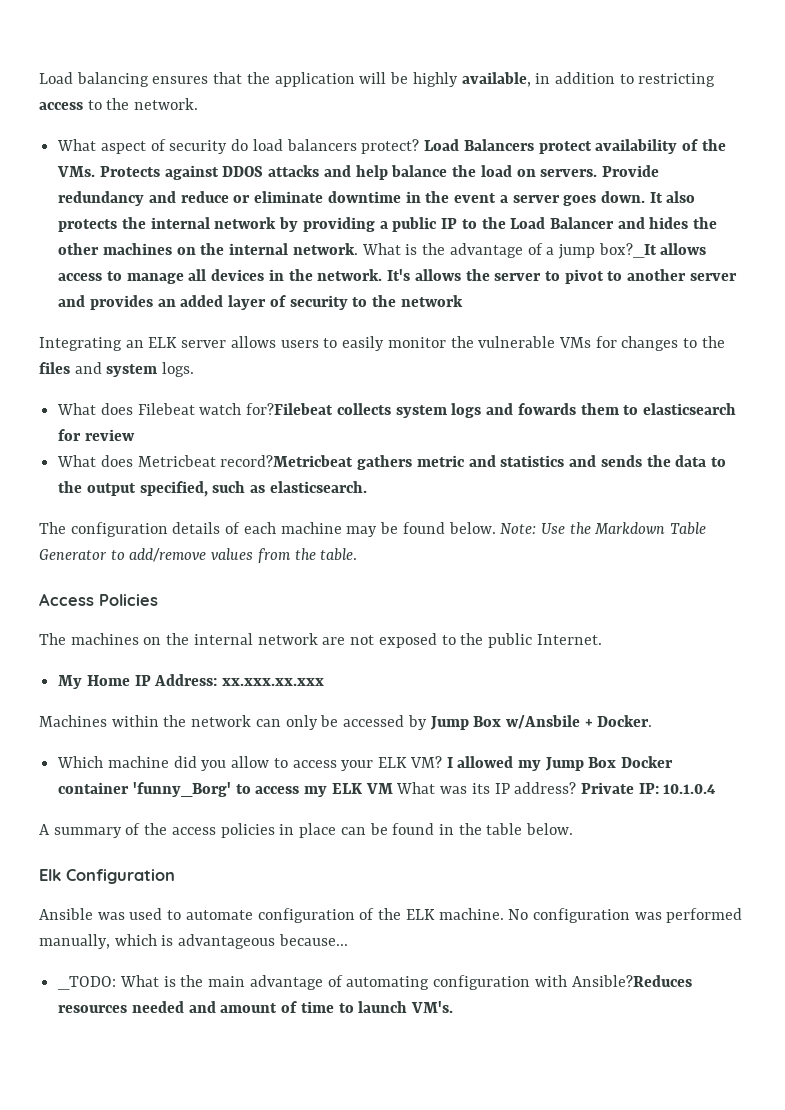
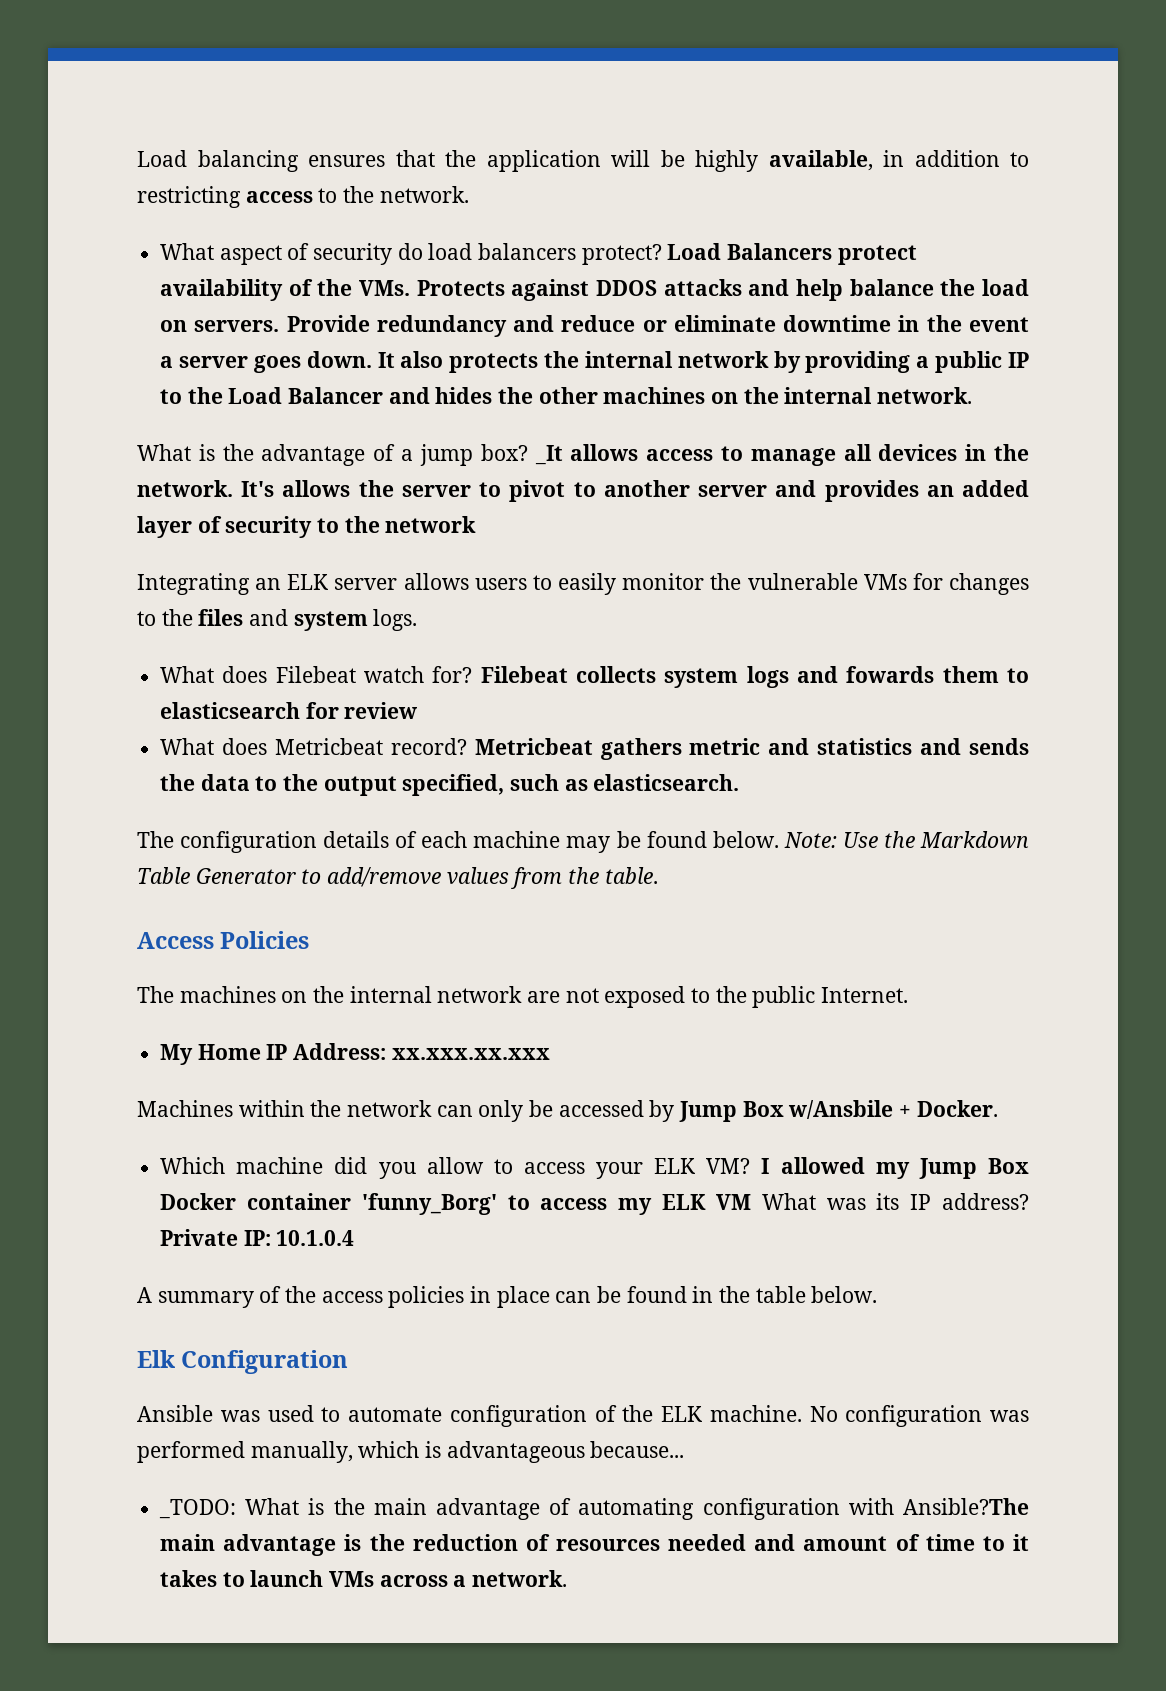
- It also protects the internal network by providing a public IP to the Load Balancer and hides the other machines on the internal network. What is the advantage of a jump box?_It allows access to manage all devices in the network.
+ It also protects the internal network by providing a public IP to the Load Balancer and hides the other machines on the internal network.
+ What is the advantage of a jump box? _It allows access to manage all devices in the network.
- What does Filebeat watch for?Filebeat collects system logs and fowards them to elasticsearch for review
+ What does Filebeat watch for? Filebeat collects system logs and fowards them to elasticsearch for review
- What does Metricbeat record?Metricbeat gathers metric and statistics and sends the data to the output specified, such as elasticsearch.
+ What does Metricbeat record? Metricbeat gathers metric and statistics and sends the data to the output specified, such as elasticsearch.
- _TODO: What is the main advantage of automating configuration with Ansible?Reduces resources needed and amount of time to launch VM's.
+ _TODO: What is the main advantage of automating configuration with Ansible?The main advantage is the reduction of resources needed and amount of time to it takes to launch VMs across a network.

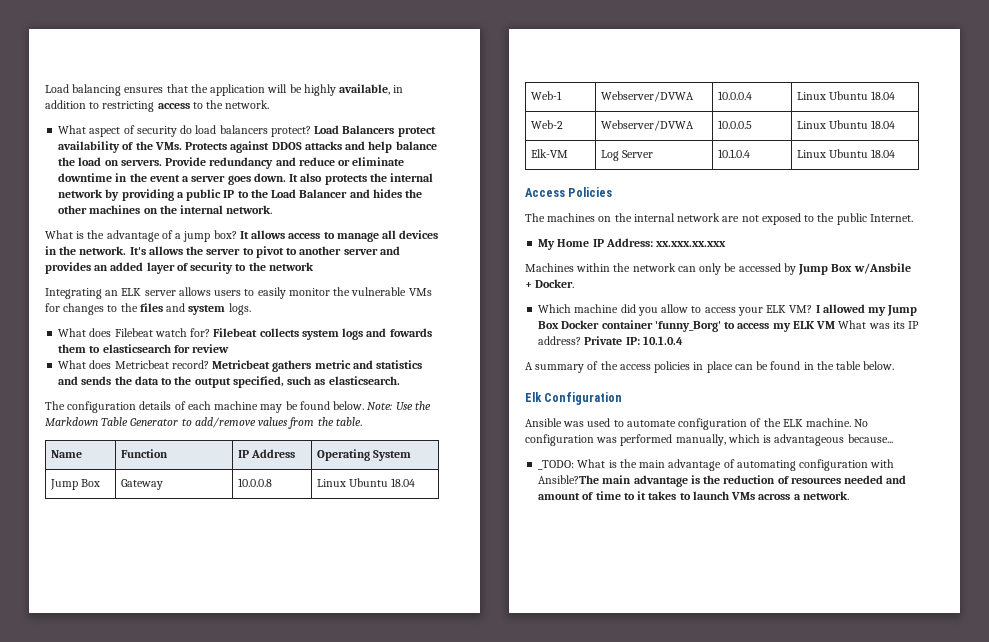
- _It allows access to manage all devices in the network.
+ It allows access to manage all devices in the network.
+ Name | Function | IP Address | Operating System
+ Jump Box | Gateway | 10.0.0.8 | Linux Ubuntu 18.04
+ Web-1 | Webserver/DVWA | 10.0.0.4 | Linux Ubuntu 18.04
+ Web-2 | Webserver/DVWA | 10.0.0.5 | Linux Ubuntu 18.04
+ Elk-VM | Log Server | 10.1.0.4 | Linux Ubuntu 18.04

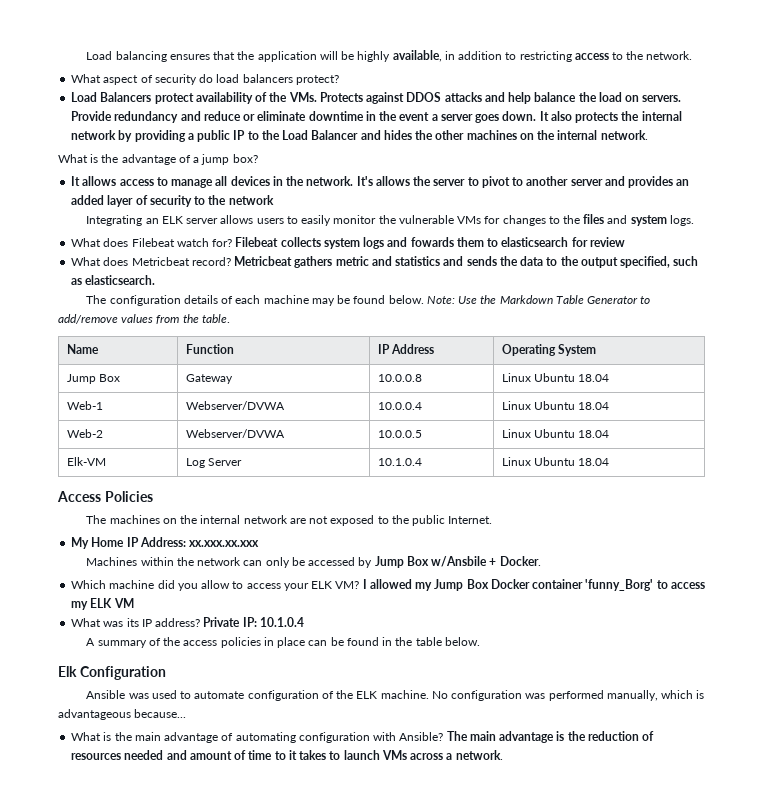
- What aspect of security do load balancers protect? Load Balancers protect availability of the VMs. Protects against DDOS attacks and help balance the load on servers.
+ What aspect of security do load balancers protect?
+ Load Balancers protect availability of the VMs. Protects against DDOS attacks and help balance the load on servers.
- What is the advantage of a jump box? It allows access to manage all devices in the network.
+ What is the advantage of a jump box?
+ It allows access to manage all devices in the network.
- I allowed my Jump Box Docker container 'funny_Borg' to access my ELK VM What was its IP address?
+ I allowed my Jump Box Docker container 'funny_Borg' to access my ELK VM
+ What was its IP address?
- _TODO: What is the main advantage of automating configuration with Ansible?The main advantage is the reduction of resources needed and amount of time to it takes to launch VMs across a network.
+ What is the main advantage of automating configuration with Ansible? The main advantage is the reduction of resources needed and amount of time to it takes to launch VMs across a network.

